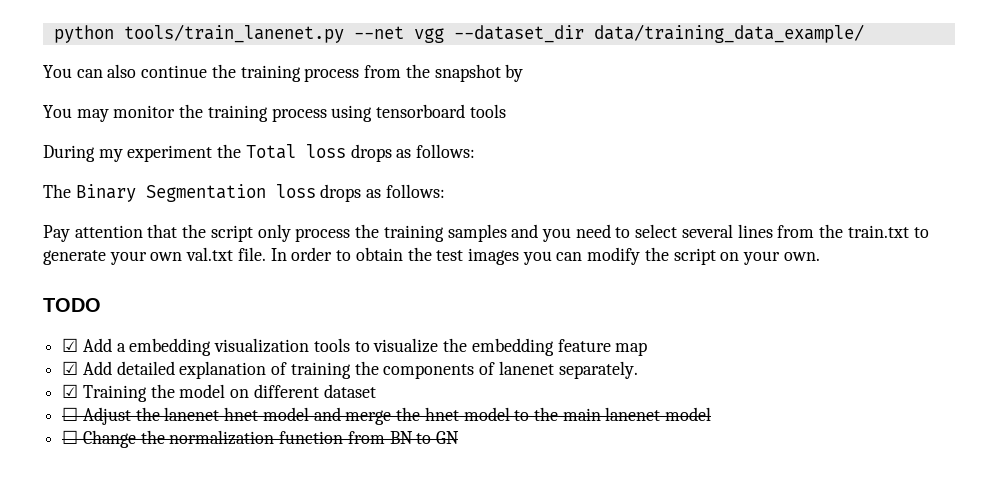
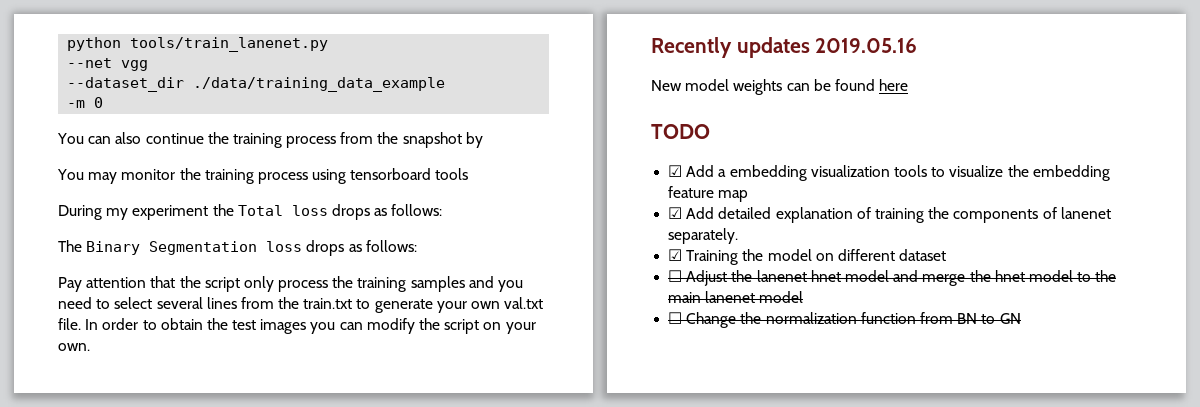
- python tools/train_lanenet.py --net vgg --dataset_dir data/training_data_example/
+ python tools/train_lanenet.py
+ --net vgg
+ --dataset_dir ./data/training_data_example
+ -m 0
+ Recently updates 2019.05.16
+ New model weights can be found here

